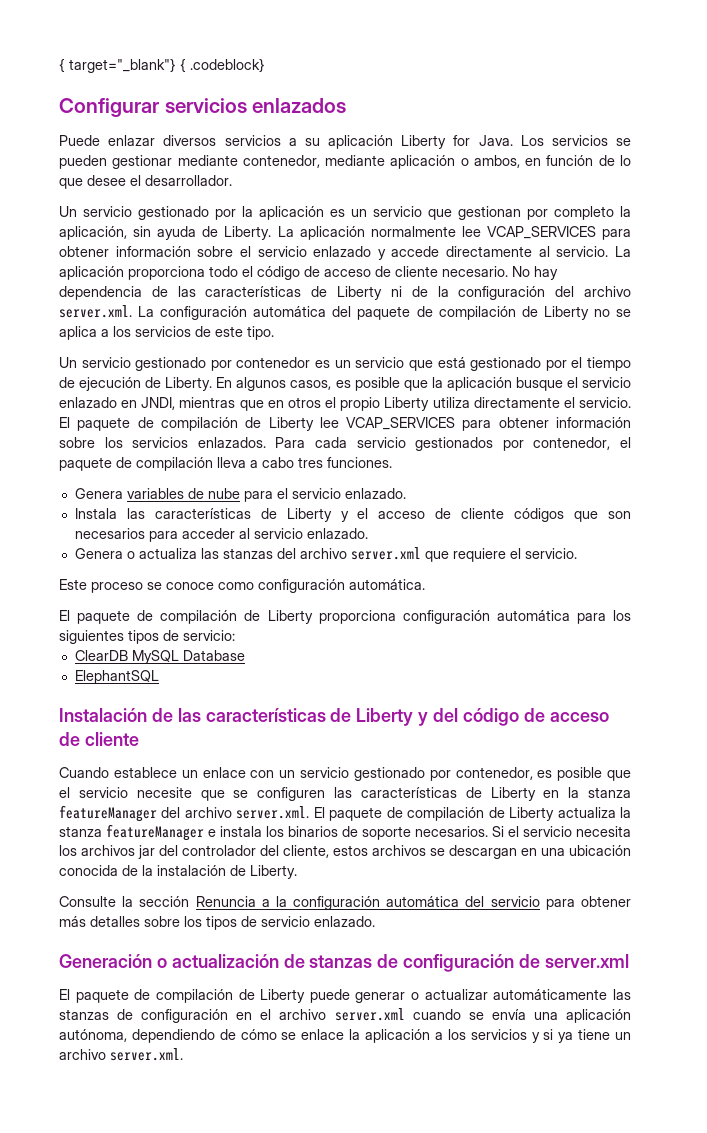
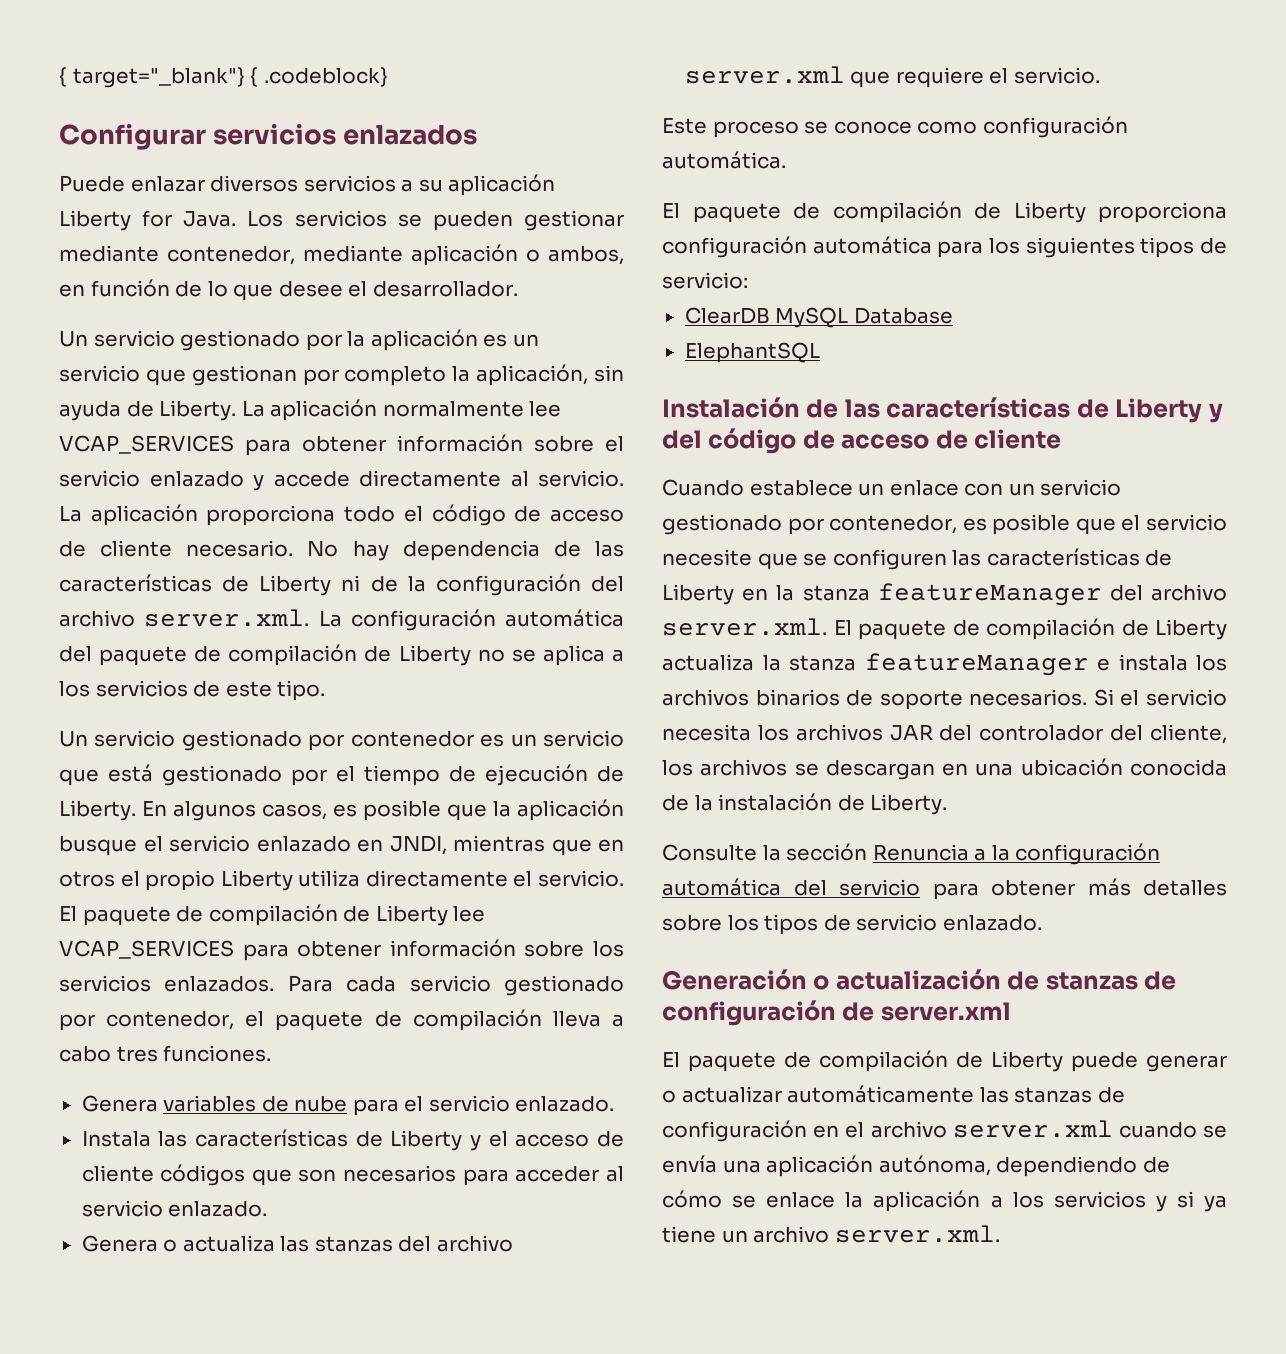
- Para cada servicio gestionados por contenedor, el paquete de compilación lleva a cabo tres funciones.
+ Para cada servicio gestionado por contenedor, el paquete de compilación lleva a cabo tres funciones.
- Cuando establece un enlace con un servicio gestionado por contenedor, es posible que el servicio necesite que se configuren las características de Liberty en la stanza featureManager del archivo server.xml. El paquete de compilación de Liberty actualiza la stanza featureManager e instala los binarios de soporte necesarios.
+ Cuando establece un enlace con un servicio gestionado por contenedor, es posible que el servicio necesite que se configuren las características de Liberty en la stanza featureManager del archivo server.xml. El paquete de compilación de Liberty actualiza la stanza featureManager e instala los archivos binarios de soporte necesarios.
- Si el servicio necesita los archivos jar del controlador del cliente, estos archivos se descargan en una ubicación conocida de la instalación de Liberty.
+ Si el servicio necesita los archivos JAR del controlador del cliente, los archivos se descargan en una ubicación conocida de la instalación de Liberty.

